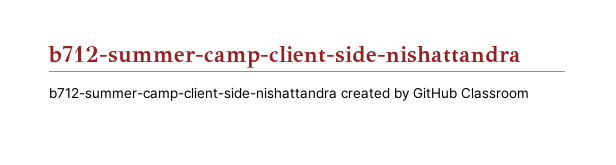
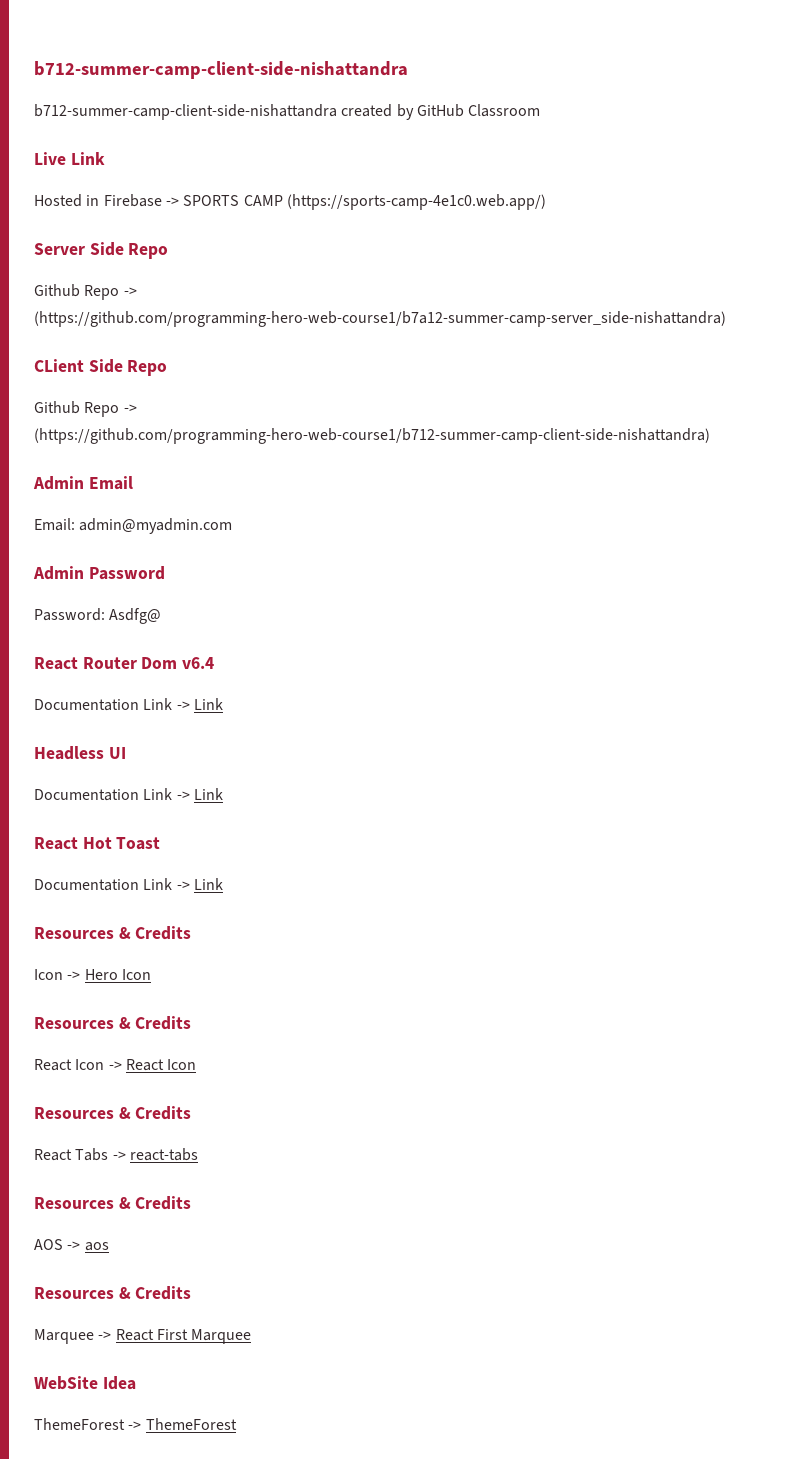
+ Live Link
+ Hosted in Firebase -> SPORTS CAMP (https://sports-camp-4e1c0.web.app/)
+ Server Side Repo
+ Github Repo -> (https://github.com/programming-hero-web-course1/b7a12-summer-camp-server_side-nishattandra)
+ CLient Side Repo
+ Github Repo -> (https://github.com/programming-hero-web-course1/b712-summer-camp-client-side-nishattandra)
+ Admin Email
+ Email: admin@myadmin.com
+ Admin Password
+ Password: Asdfg@
+ React Router Dom v6.4
+ Documentation Link -> Link
+ Headless UI
+ Documentation Link -> Link
+ React Hot Toast
+ Documentation Link -> Link
+ Resources & Credits
+ Icon -> Hero Icon
+ Resources & Credits
+ React Icon -> React Icon
+ Resources & Credits
+ React Tabs -> react-tabs
+ Resources & Credits
+ AOS -> aos
+ Resources & Credits
+ Marquee -> React First Marquee
+ WebSite Idea
+ ThemeForest -> ThemeForest

